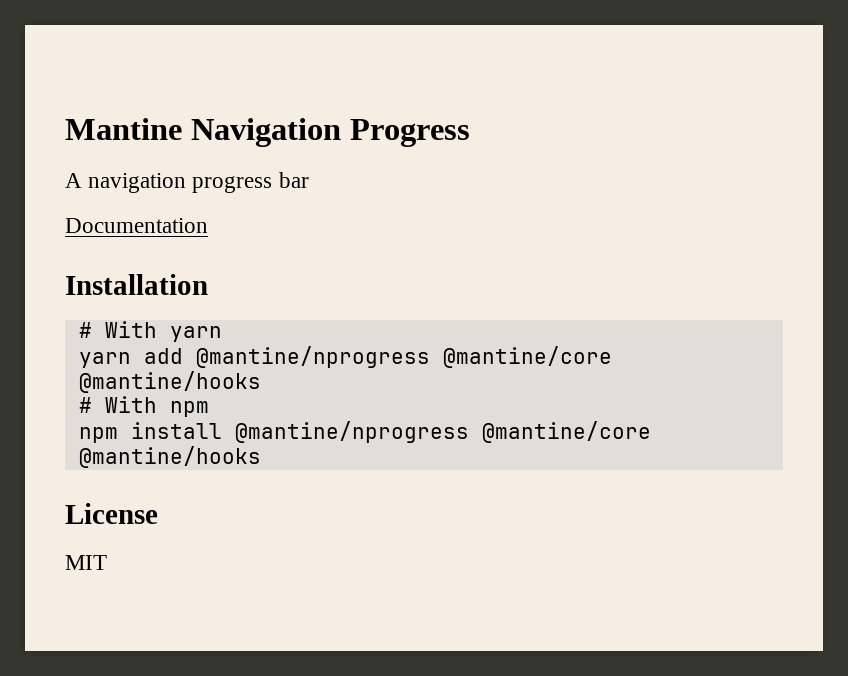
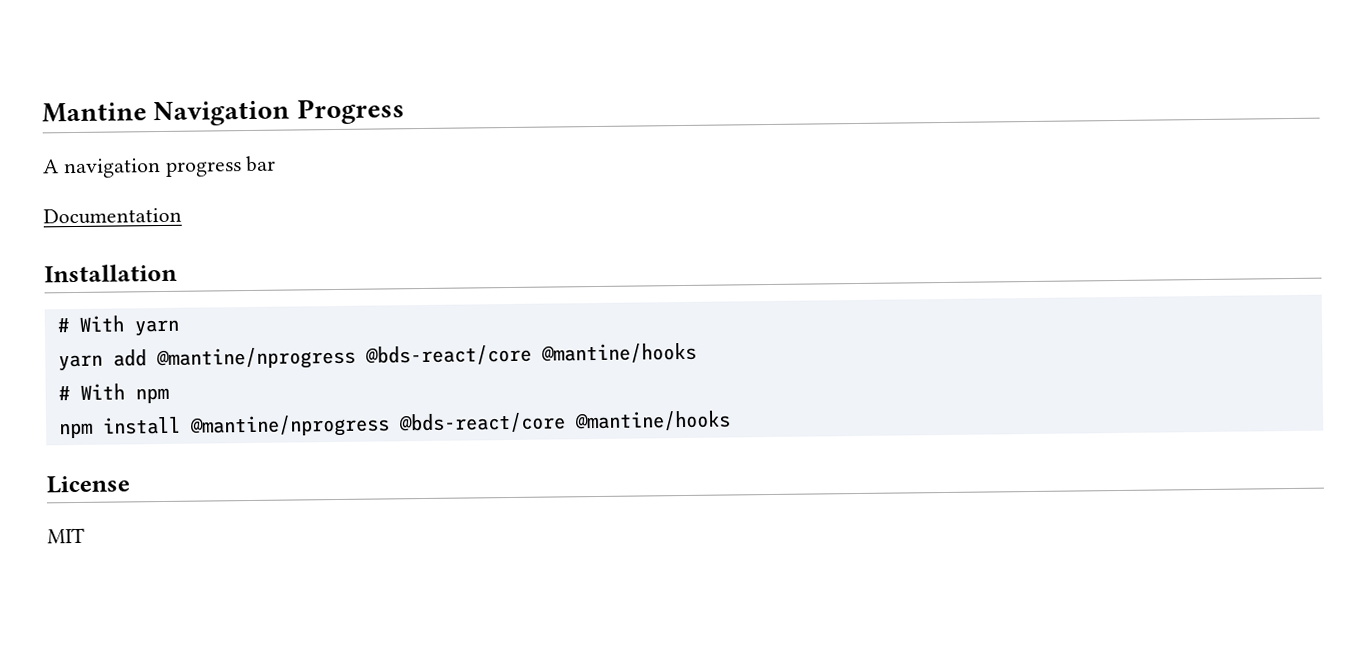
- yarn add @mantine/nprogress @mantine/core @mantine/hooks
+ yarn add @mantine/nprogress @bds-react/core @mantine/hooks
- npm install @mantine/nprogress @mantine/core @mantine/hooks
+ npm install @mantine/nprogress @bds-react/core @mantine/hooks

